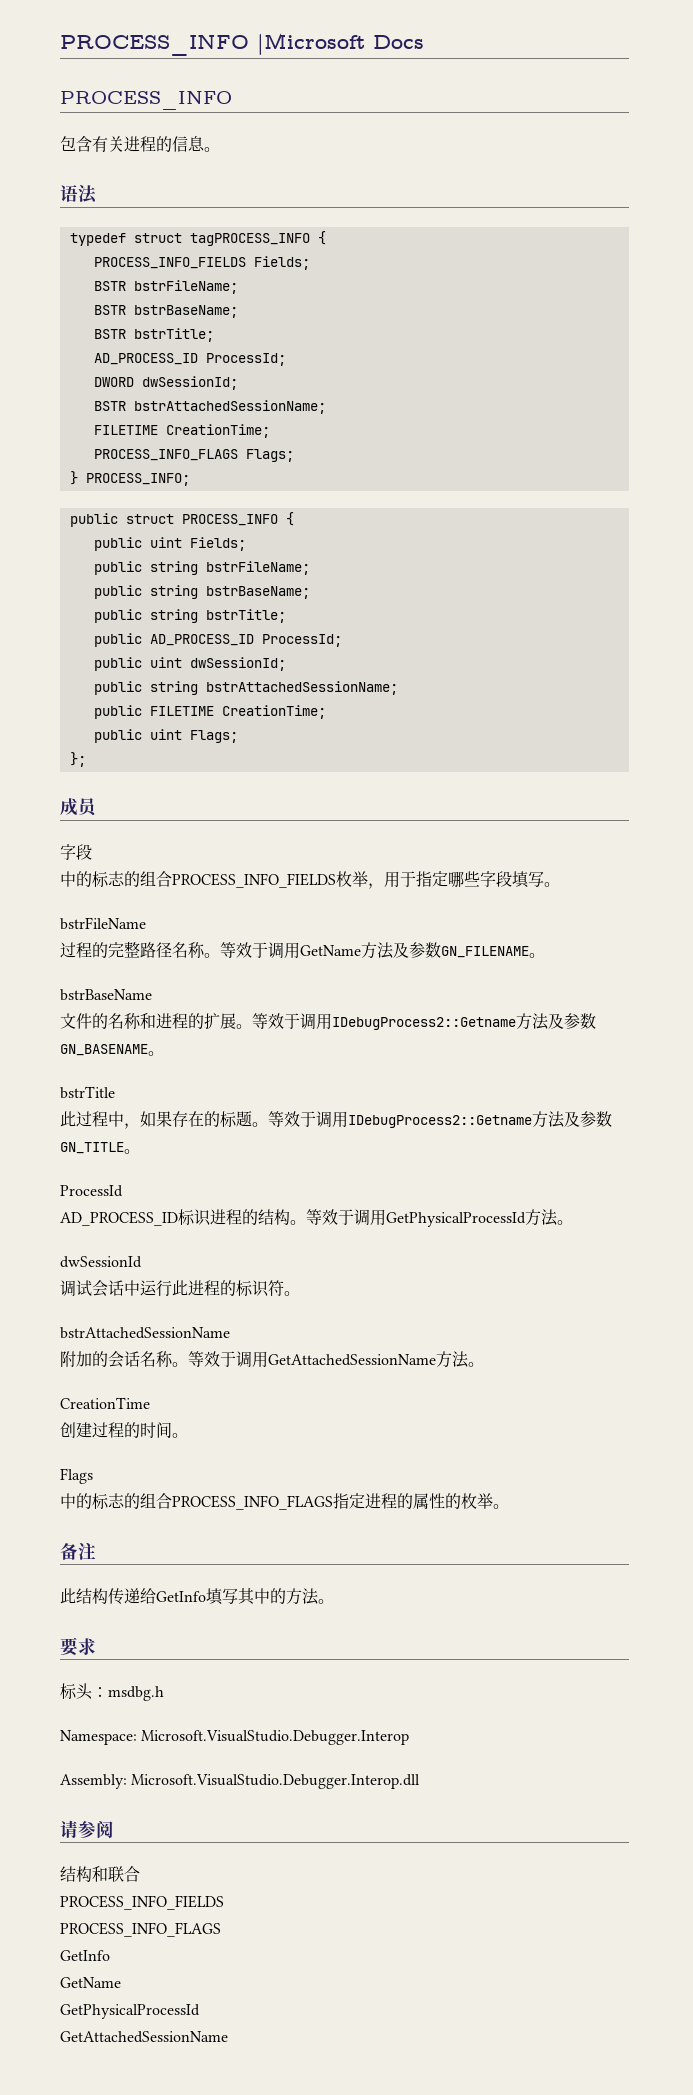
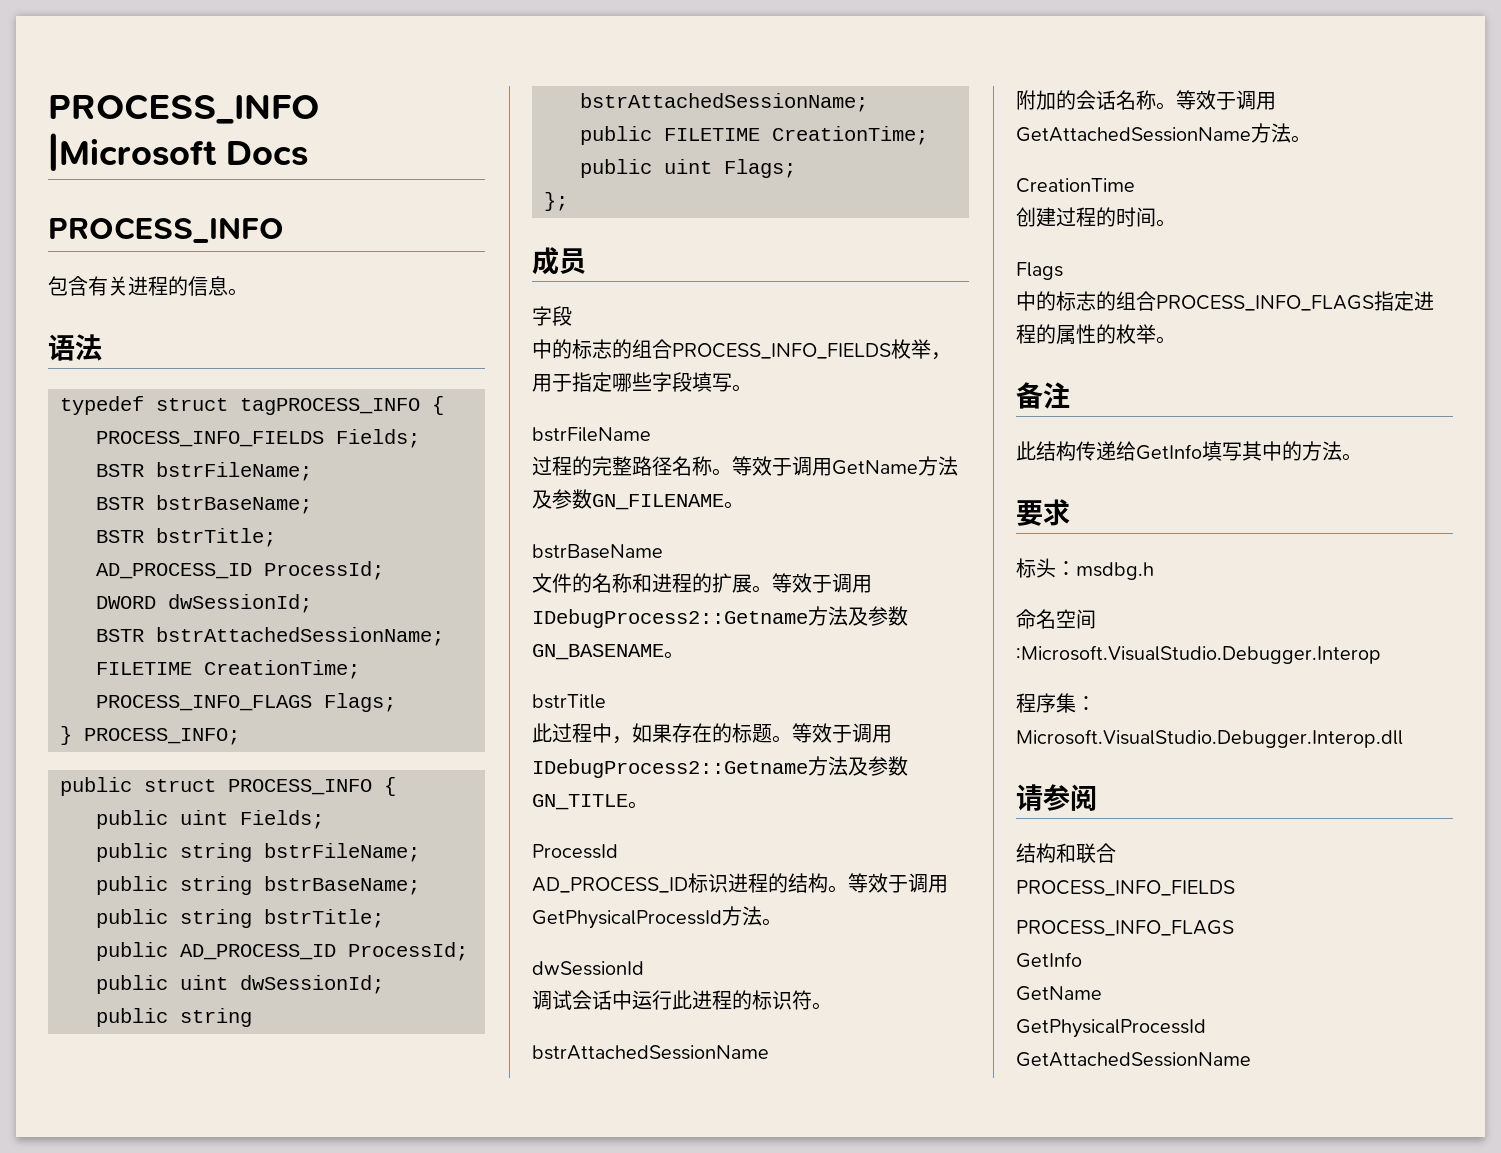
- Namespace: Microsoft.VisualStudio.Debugger.Interop
- Assembly: Microsoft.VisualStudio.Debugger.Interop.dll
+ 命名空间:Microsoft.VisualStudio.Debugger.Interop
+ 程序集：Microsoft.VisualStudio.Debugger.Interop.dll

